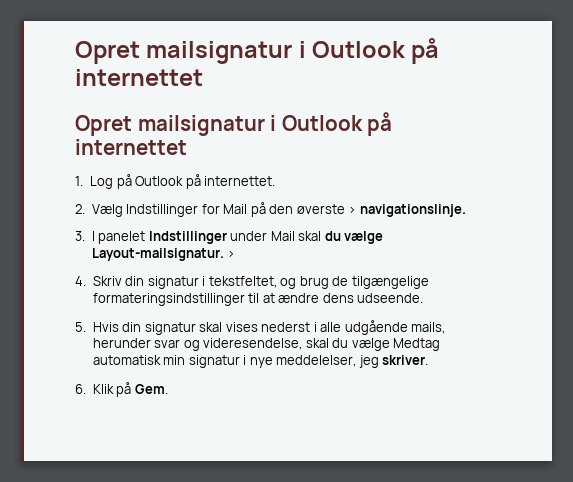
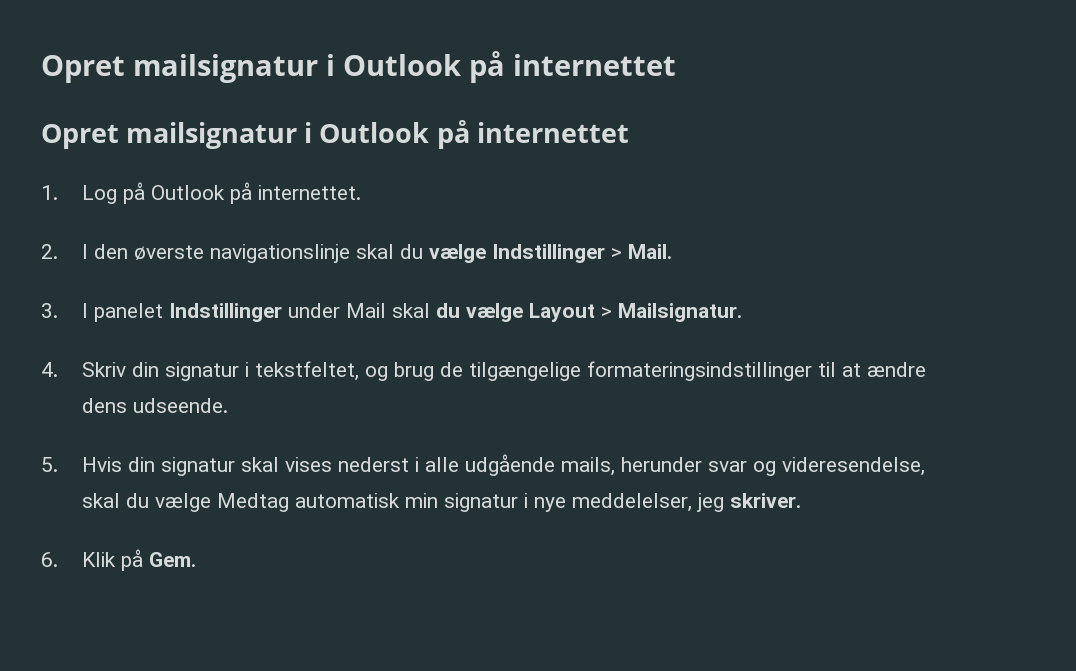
- 2. Vælg Indstillinger for Mail på den øverste > navigationslinje.
+ 2. I den øverste navigationslinje skal du vælge Indstillinger > Mail.
- 3. I panelet Indstillinger under Mail skal du vælge Layout-mailsignatur. >
+ 3. I panelet Indstillinger under Mail skal du vælge Layout > Mailsignatur.

